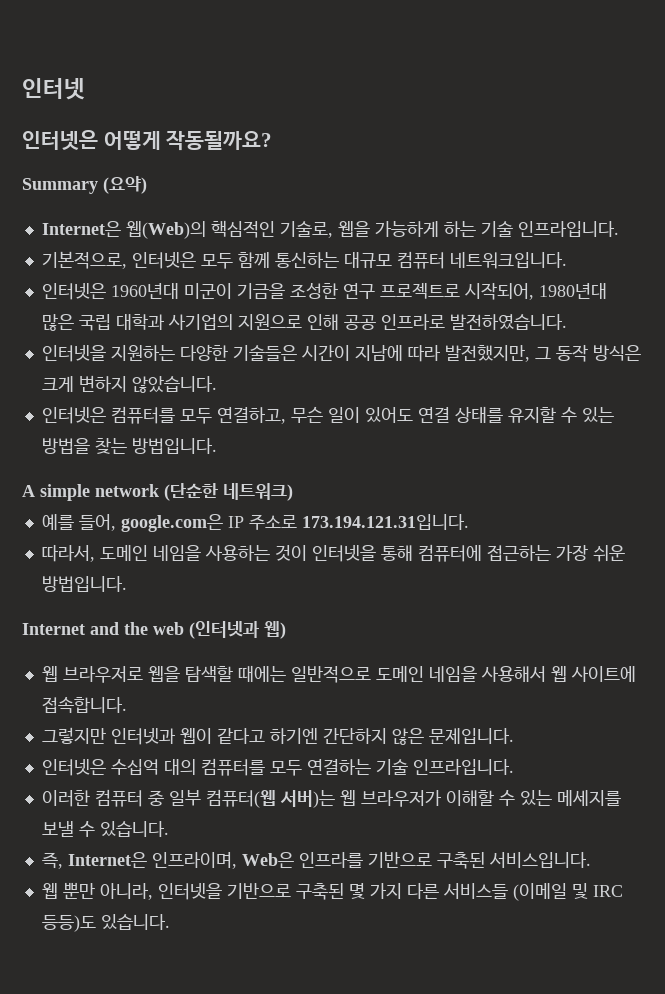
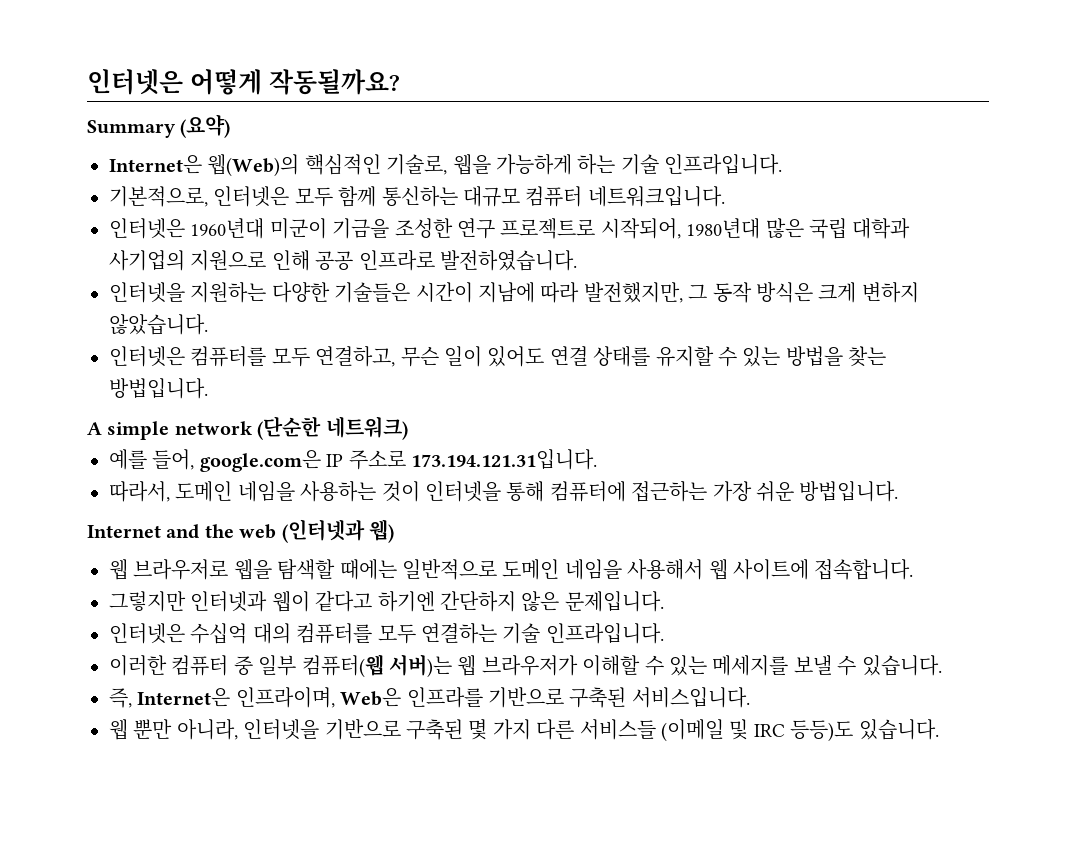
- 인터넷

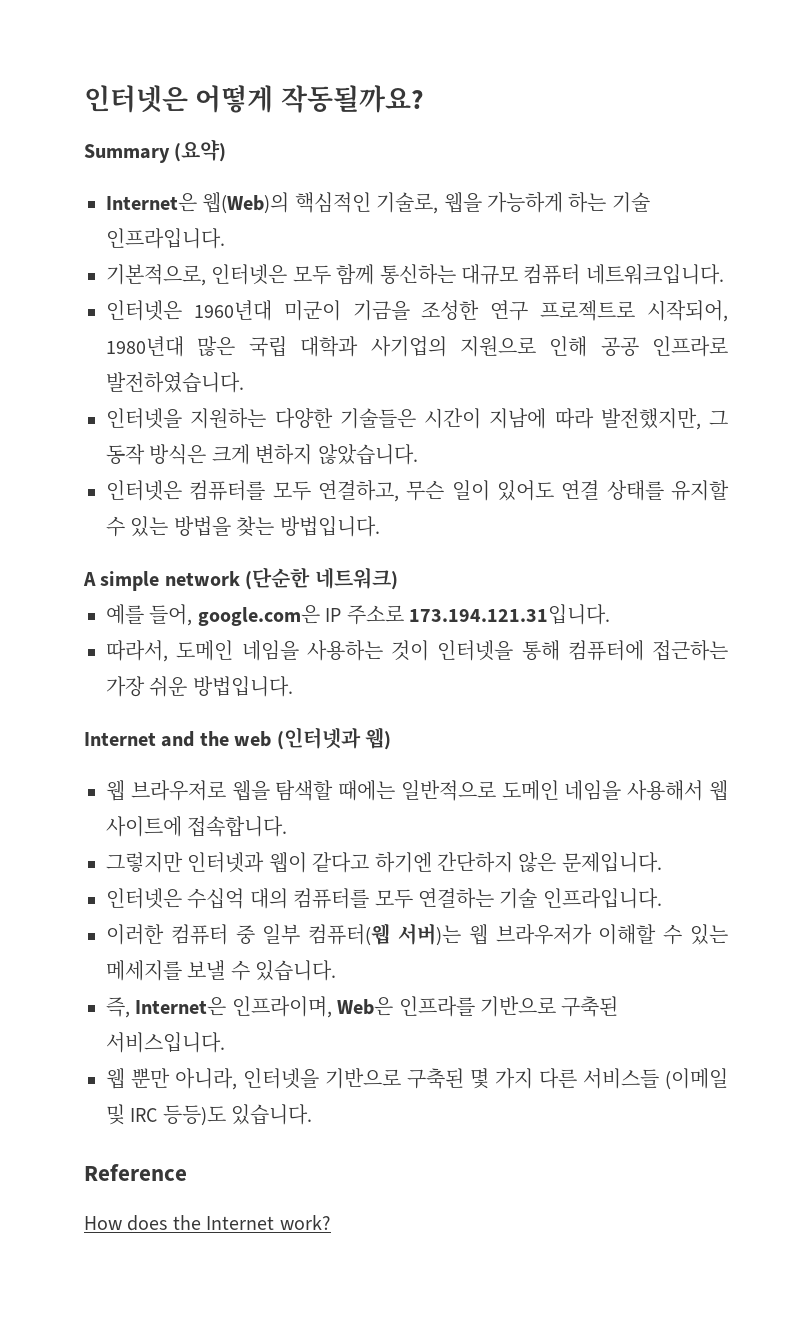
+ Reference
+ How does the Internet work?

